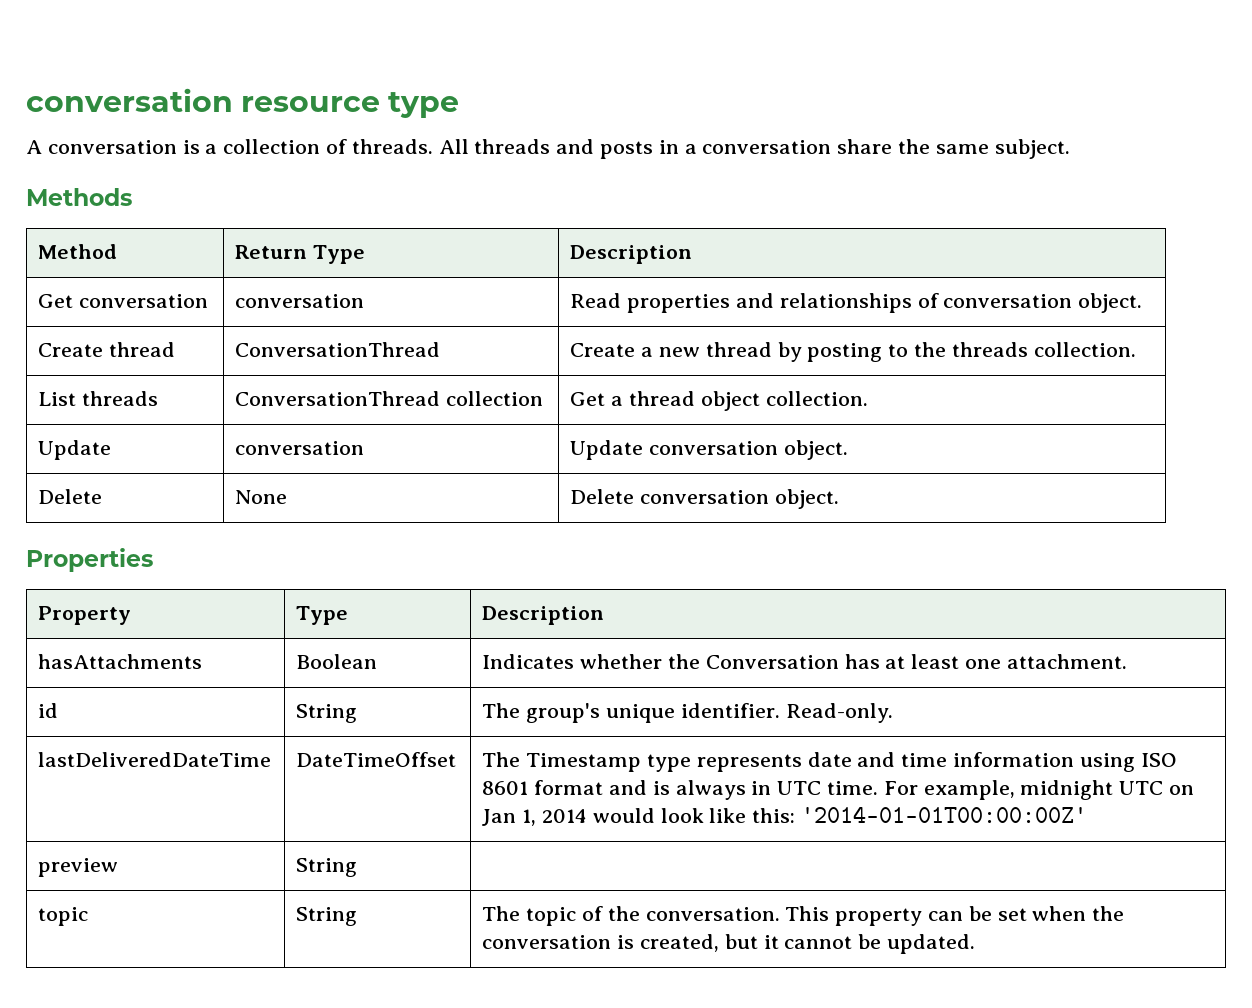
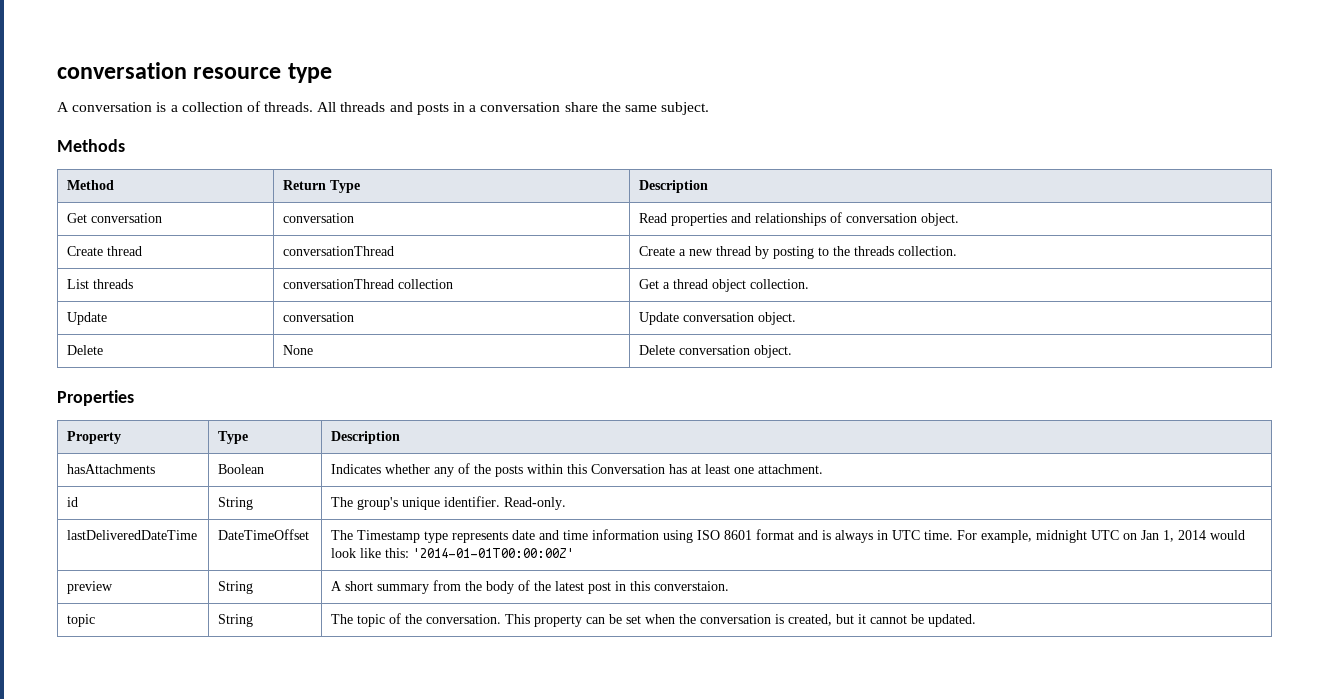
- Create thread | ConversationThread | Create a new thread by posting to the threads collection.
+ Create thread | conversationThread | Create a new thread by posting to the threads collection.
- List threads | ConversationThread collection | Get a thread object collection.
+ List threads | conversationThread collection | Get a thread object collection.
- hasAttachments | Boolean | Indicates whether the Conversation has at least one attachment.
+ hasAttachments | Boolean | Indicates whether any of the posts within this Conversation has at least one attachment.
- preview | String |
+ preview | String | A short summary from the body of the latest post in this converstaion.

